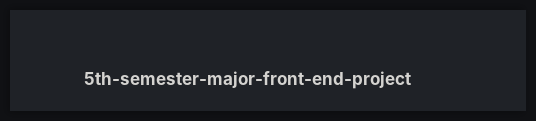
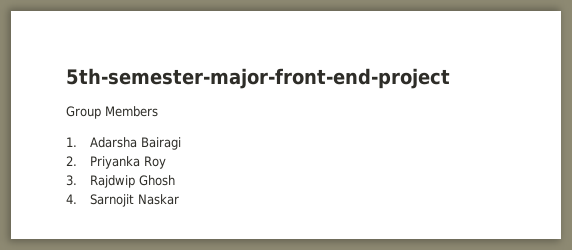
+ Group Members
+ 1. Adarsha Bairagi
+ 2. Priyanka Roy
+ 3. Rajdwip Ghosh
+ 4. Sarnojit Naskar

